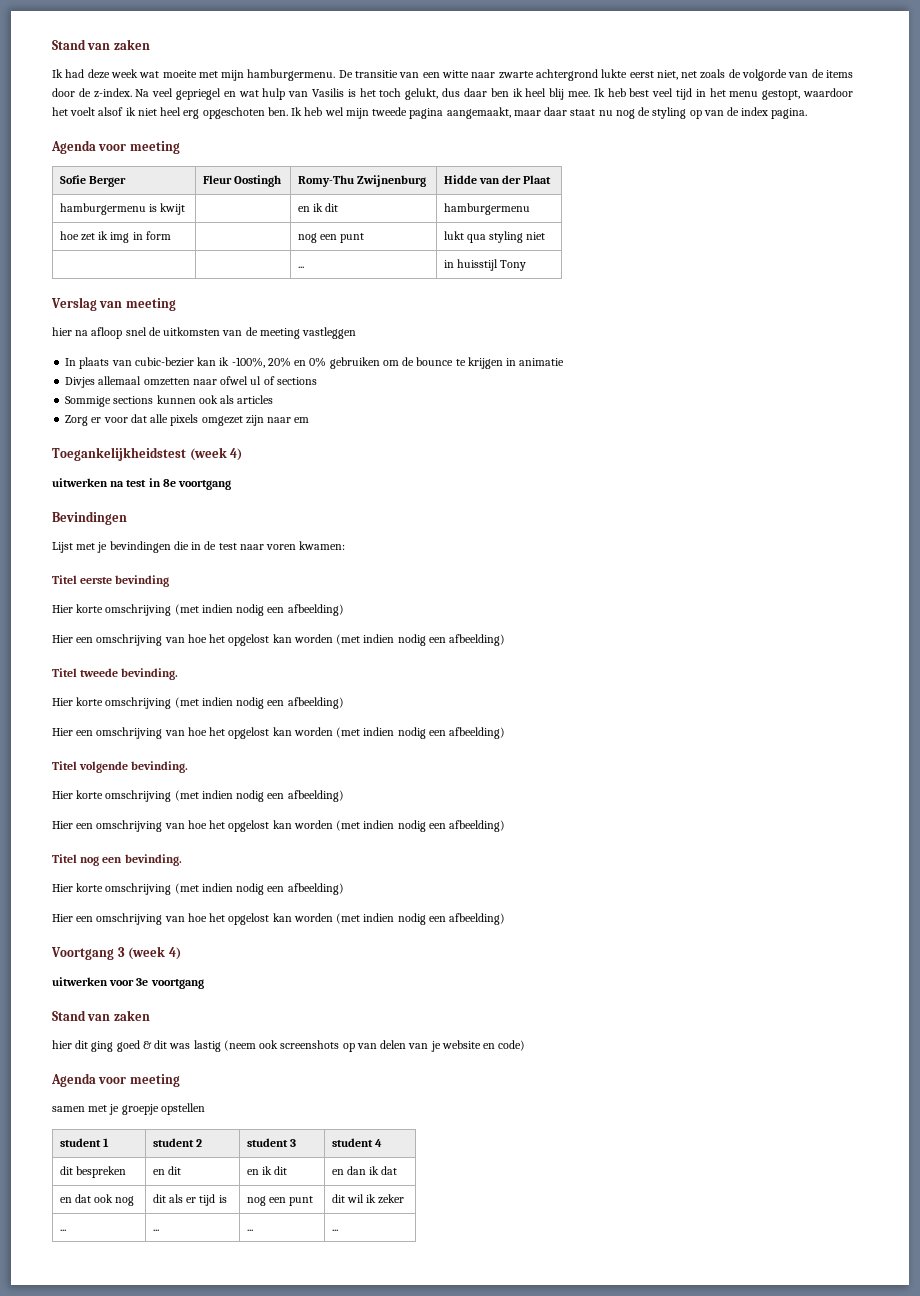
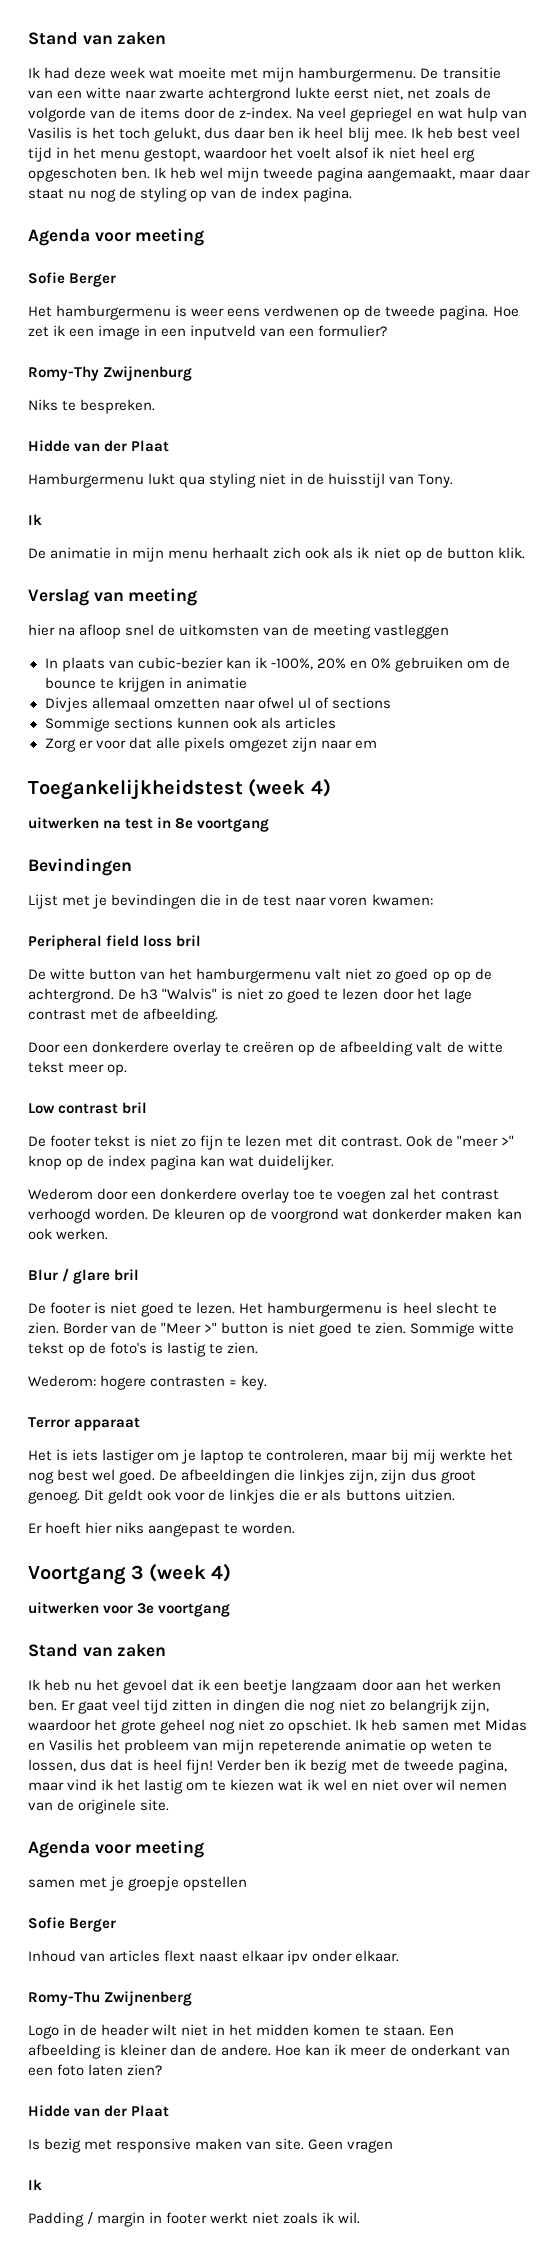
  Ik heb wel mijn tweede pagina aangemaakt, maar daar staat nu nog de styling op van de index pagina.
  Agenda voor meeting
- Sofie Berger | Fleur Oostingh | Romy-Thu Zwijnenburg | Hidde van der Plaat
- hamburgermenu is kwijt | | en ik dit | hamburgermenu
- hoe zet ik img in form | | nog een punt | lukt qua styling niet
- | | ... | in huisstijl Tony
+ Sofie Berger
+ Het hamburgermenu is weer eens verdwenen op de tweede pagina. Hoe zet ik een image in een inputveld van een formulier?
+ Romy-Thy Zwijnenburg
+ Niks te bespreken.
+ Hidde van der Plaat
+ Hamburgermenu lukt qua styling niet in de huisstijl van Tony.
+ Ik
+ De animatie in mijn menu herhaalt zich ook als ik niet op de button klik.
- Titel eerste bevinding
- Hier korte omschrijving (met indien nodig een afbeelding)
- Hier een omschrijving van hoe het opgelost kan worden (met indien nodig een afbeelding)
- Titel tweede bevinding.
- Hier korte omschrijving (met indien nodig een afbeelding)
- Hier een omschrijving van hoe het opgelost kan worden (met indien nodig een afbeelding)
- Titel volgende bevinding.
- Hier korte omschrijving (met indien nodig een afbeelding)
- Hier een omschrijving van hoe het opgelost kan worden (met indien nodig een afbeelding)
- Titel nog een bevinding.
- Hier korte omschrijving (met indien nodig een afbeelding)
- Hier een omschrijving van hoe het opgelost kan worden (met indien nodig een afbeelding)
+ Peripheral field loss bril
+ De witte button van het hamburgermenu valt niet zo goed op op de achtergrond. De h3 "Walvis" is niet zo goed te lezen door het lage contrast met de afbeelding.
+ Door een donkerdere overlay te creëren op de afbeelding valt de witte tekst meer op.
+ Low contrast bril
+ De footer tekst is niet zo fijn te lezen met dit contrast. Ook de "meer >" knop op de index pagina kan wat duidelijker.
+ Wederom door een donkerdere overlay toe te voegen zal het contrast verhoogd worden. De kleuren op de voorgrond wat donkerder maken kan ook werken.
+ Blur / glare bril
+ De footer is niet goed te lezen. Het hamburgermenu is heel slecht te zien. Border van de "Meer >" button is niet goed te zien. Sommige witte tekst op de foto's is lastig te zien.
+ Wederom: hogere contrasten = key.
+ Terror apparaat
+ Het is iets lastiger om je laptop te controleren, maar bij mij werkte het nog best wel goed. De afbeeldingen die linkjes zijn, zijn dus groot genoeg. Dit geldt ook voor de linkjes die er als buttons uitzien.
+ Er hoeft hier niks aangepast te worden.
- hier dit ging goed & dit was lastig (neem ook screenshots op van delen van je website en code)
+ Ik heb nu het gevoel dat ik een beetje langzaam door aan het werken ben. Er gaat veel tijd zitten in dingen die nog niet zo belangrijk zijn, waardoor het grote geheel nog niet zo opschiet. Ik heb samen met Midas en Vasilis het probleem van mijn repeterende animatie op weten te lossen, dus dat is heel fijn! Verder ben ik bezig met de tweede pagina, maar vind ik het lastig om te kiezen wat ik wel en niet over wil nemen van de originele site.
  samen met je groepje opstellen
- student 1 | student 2 | student 3 | student 4
- dit bespreken | en dit | en ik dit | en dan ik dat
- en dat ook nog | dit als er tijd is | nog een punt | dit wil ik zeker
- ... | ... | ... | ...
+ Sofie Berger
+ Inhoud van articles flext naast elkaar ipv onder elkaar.
+ Romy-Thu Zwijnenberg
+ Logo in de header wilt niet in het midden komen te staan. Een afbeelding is kleiner dan de andere. Hoe kan ik meer de onderkant van een foto laten zien?
+ Hidde van der Plaat
+ Is bezig met responsive maken van site. Geen vragen
+ Ik
+ Padding / margin in footer werkt niet zoals ik wil.

